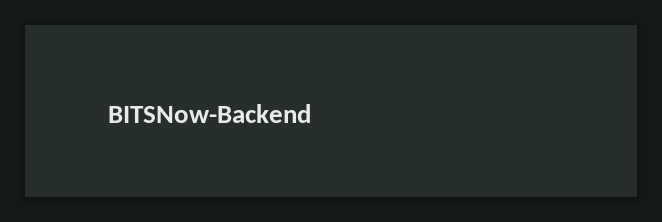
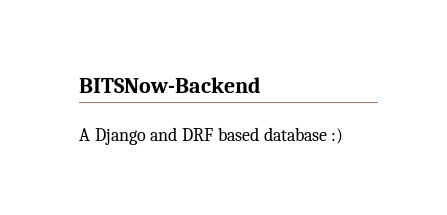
+ A Django and DRF based database :)

